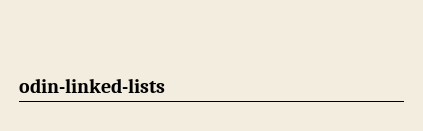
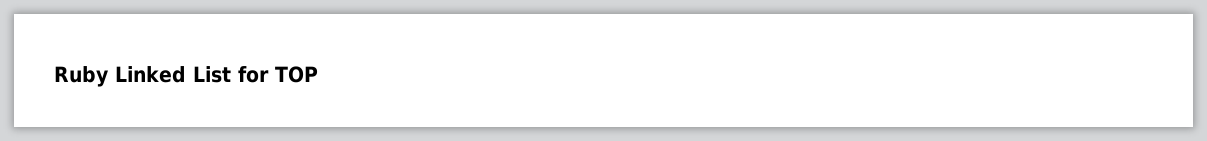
- odin-linked-lists
+ Ruby Linked List for TOP

